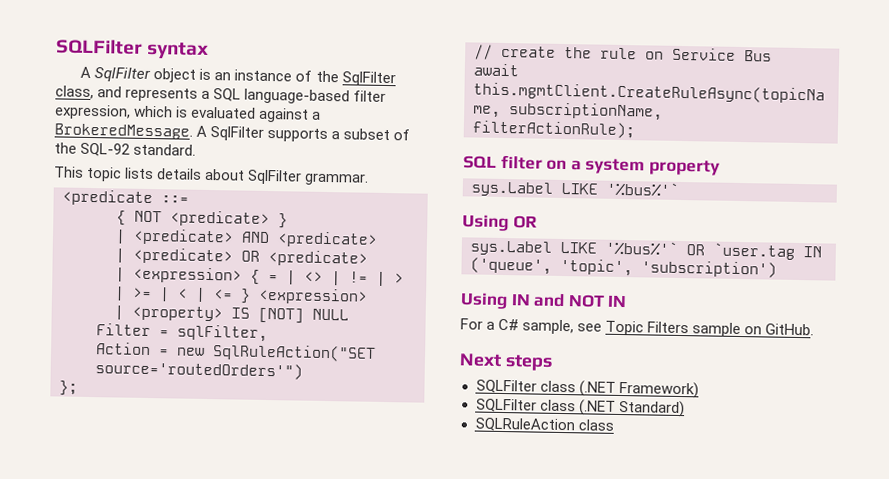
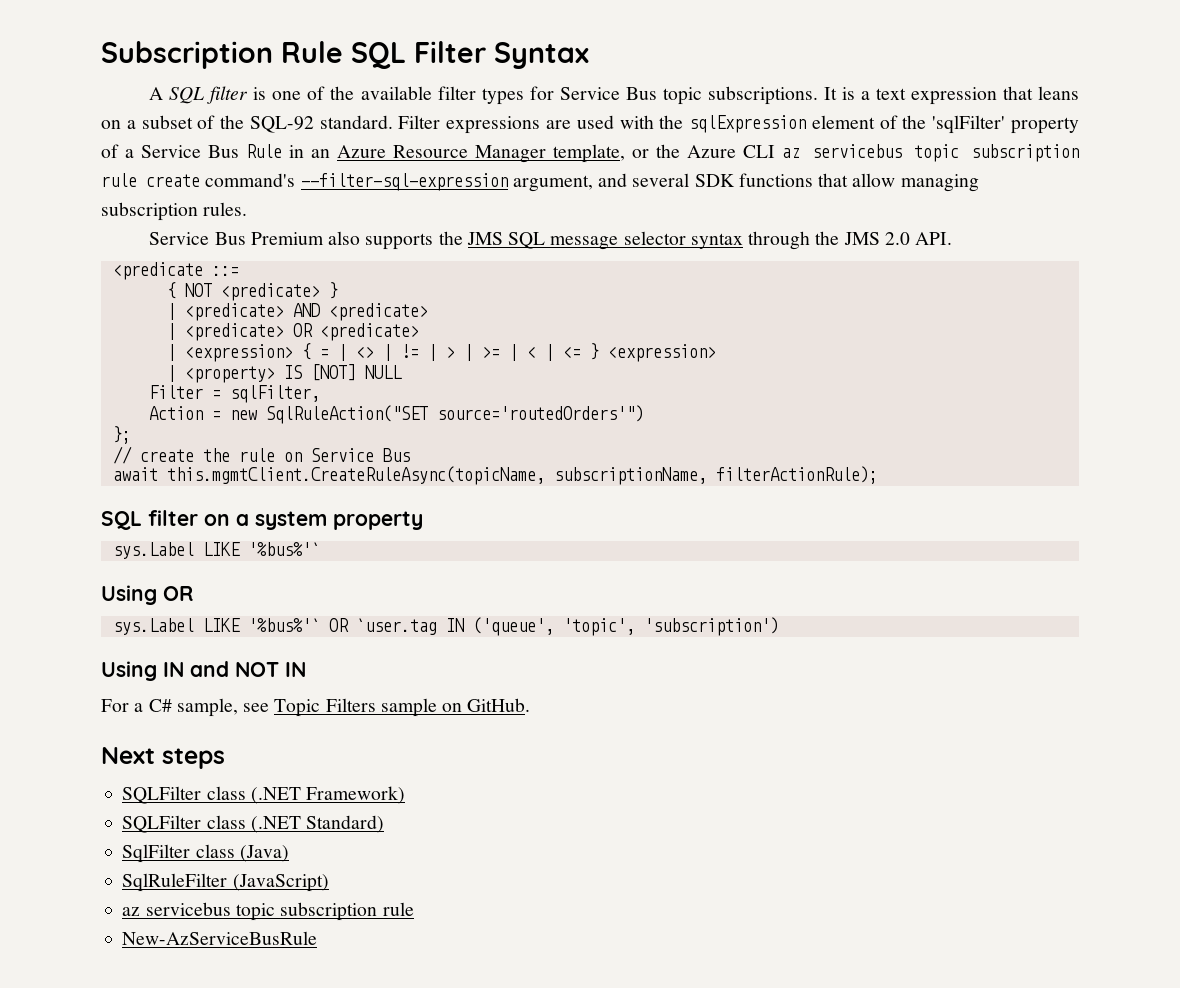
- SQLFilter syntax
- A SqlFilter object is an instance of the SqlFilter class, and represents a SQL language-based filter expression, which is evaluated against a BrokeredMessage. A SqlFilter supports a subset of the SQL-92 standard.
- This topic lists details about SqlFilter grammar.
+ Subscription Rule SQL Filter Syntax
+ A SQL filter is one of the available filter types for Service Bus topic subscriptions. It is a text expression that leans on a subset of the SQL-92 standard. Filter expressions are used with the sqlExpression element of the 'sqlFilter' property of a Service Bus Rule in an Azure Resource Manager template, or the Azure CLI az servicebus topic subscription rule create command's --filter-sql-expression argument, and several SDK functions that allow managing subscription rules.
+ Service Bus Premium also supports the JMS SQL message selector syntax through the JMS 2.0 API.
- SQLRuleAction class
+ SqlFilter class (Java)
+ SqlRuleFilter (JavaScript)
+ az servicebus topic subscription rule
+ New-AzServiceBusRule

